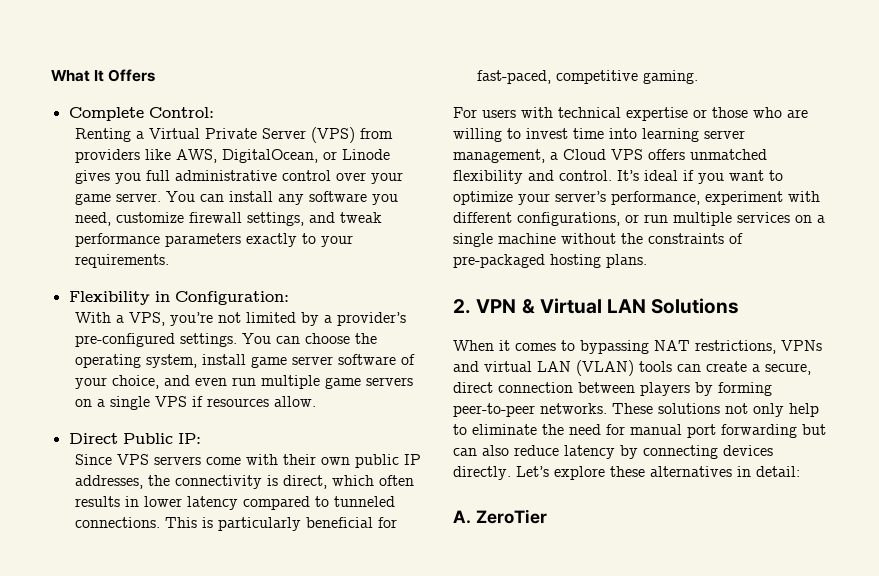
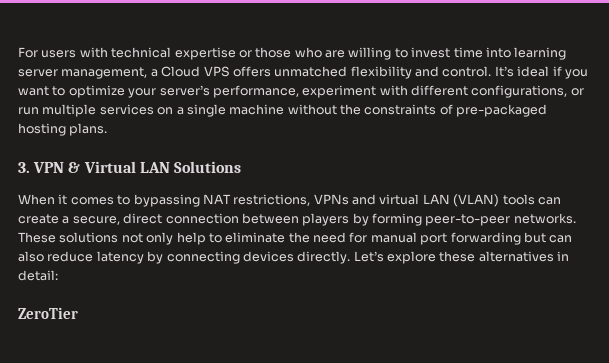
- What It Offers
- Complete Control:
- Renting a Virtual Private Server (VPS) from providers like AWS, DigitalOcean, or Linode gives you full administrative control over your game server. You can install any software you need, customize firewall settings, and tweak performance parameters exactly to your requirements.
- Flexibility in Configuration:
- With a VPS, you’re not limited by a provider’s pre-configured settings. You can choose the operating system, install game server software of your choice, and even run multiple game servers on a single VPS if resources allow.
- Direct Public IP:
- Since VPS servers come with their own public IP addresses, the connectivity is direct, which often results in lower latency compared to tunneled connections. This is particularly beneficial for fast-paced, competitive gaming.
- 2. VPN & Virtual LAN Solutions
+ 3. VPN & Virtual LAN Solutions
- A. ZeroTier
+ ZeroTier

